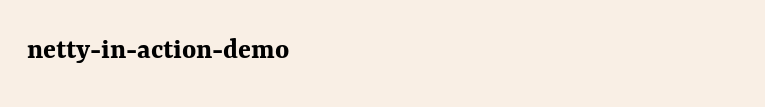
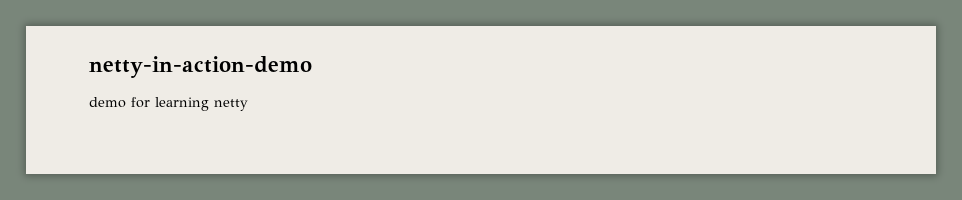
+ demo for learning netty

